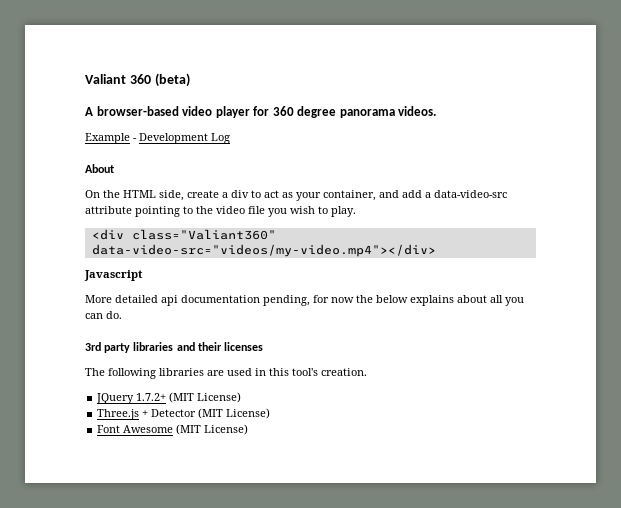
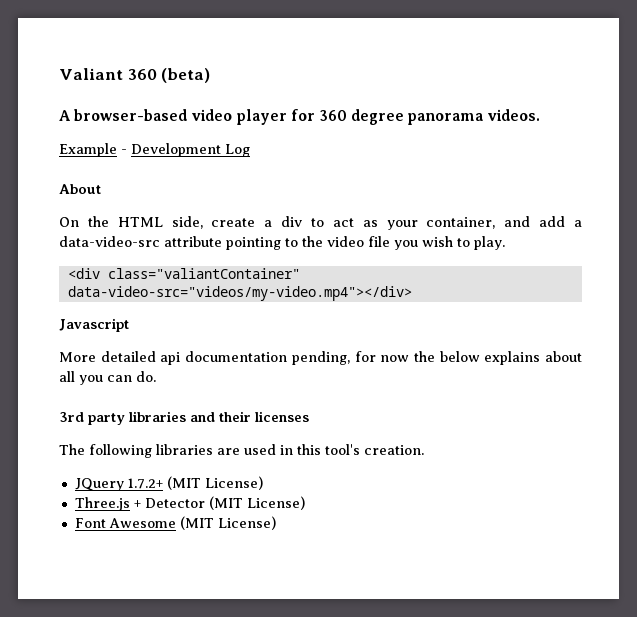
- <div class="Valiant360" data-video-src="videos/my-video.mp4"></div>
+ <div class="valiantContainer" data-video-src="videos/my-video.mp4"></div>

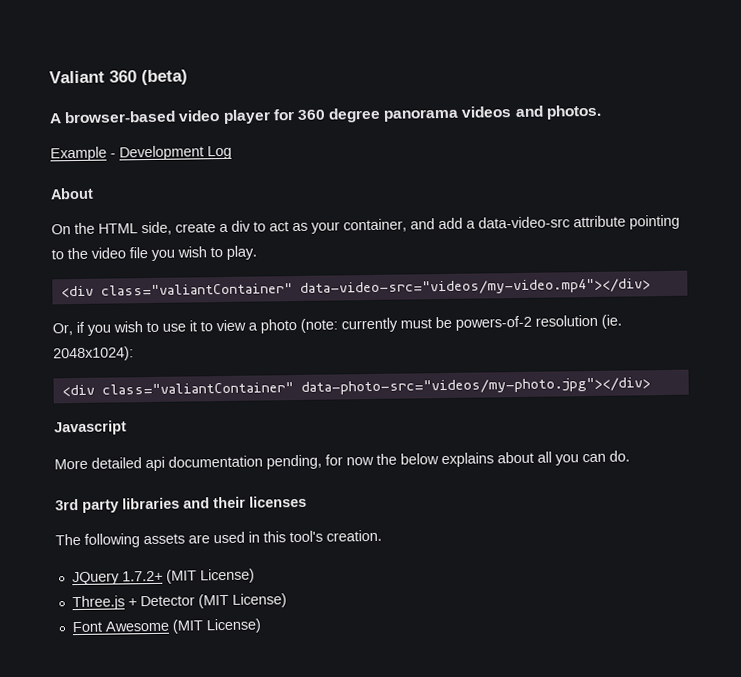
- A browser-based video player for 360 degree panorama videos.
+ A browser-based video player for 360 degree panorama videos and photos.
+ Or, if you wish to use it to view a photo (note: currently must be powers-of-2 resolution (ie. 2048x1024):
+ <div class="valiantContainer" data-photo-src="videos/my-photo.jpg"></div>
- The following libraries are used in this tool's creation.
+ The following assets are used in this tool's creation.

